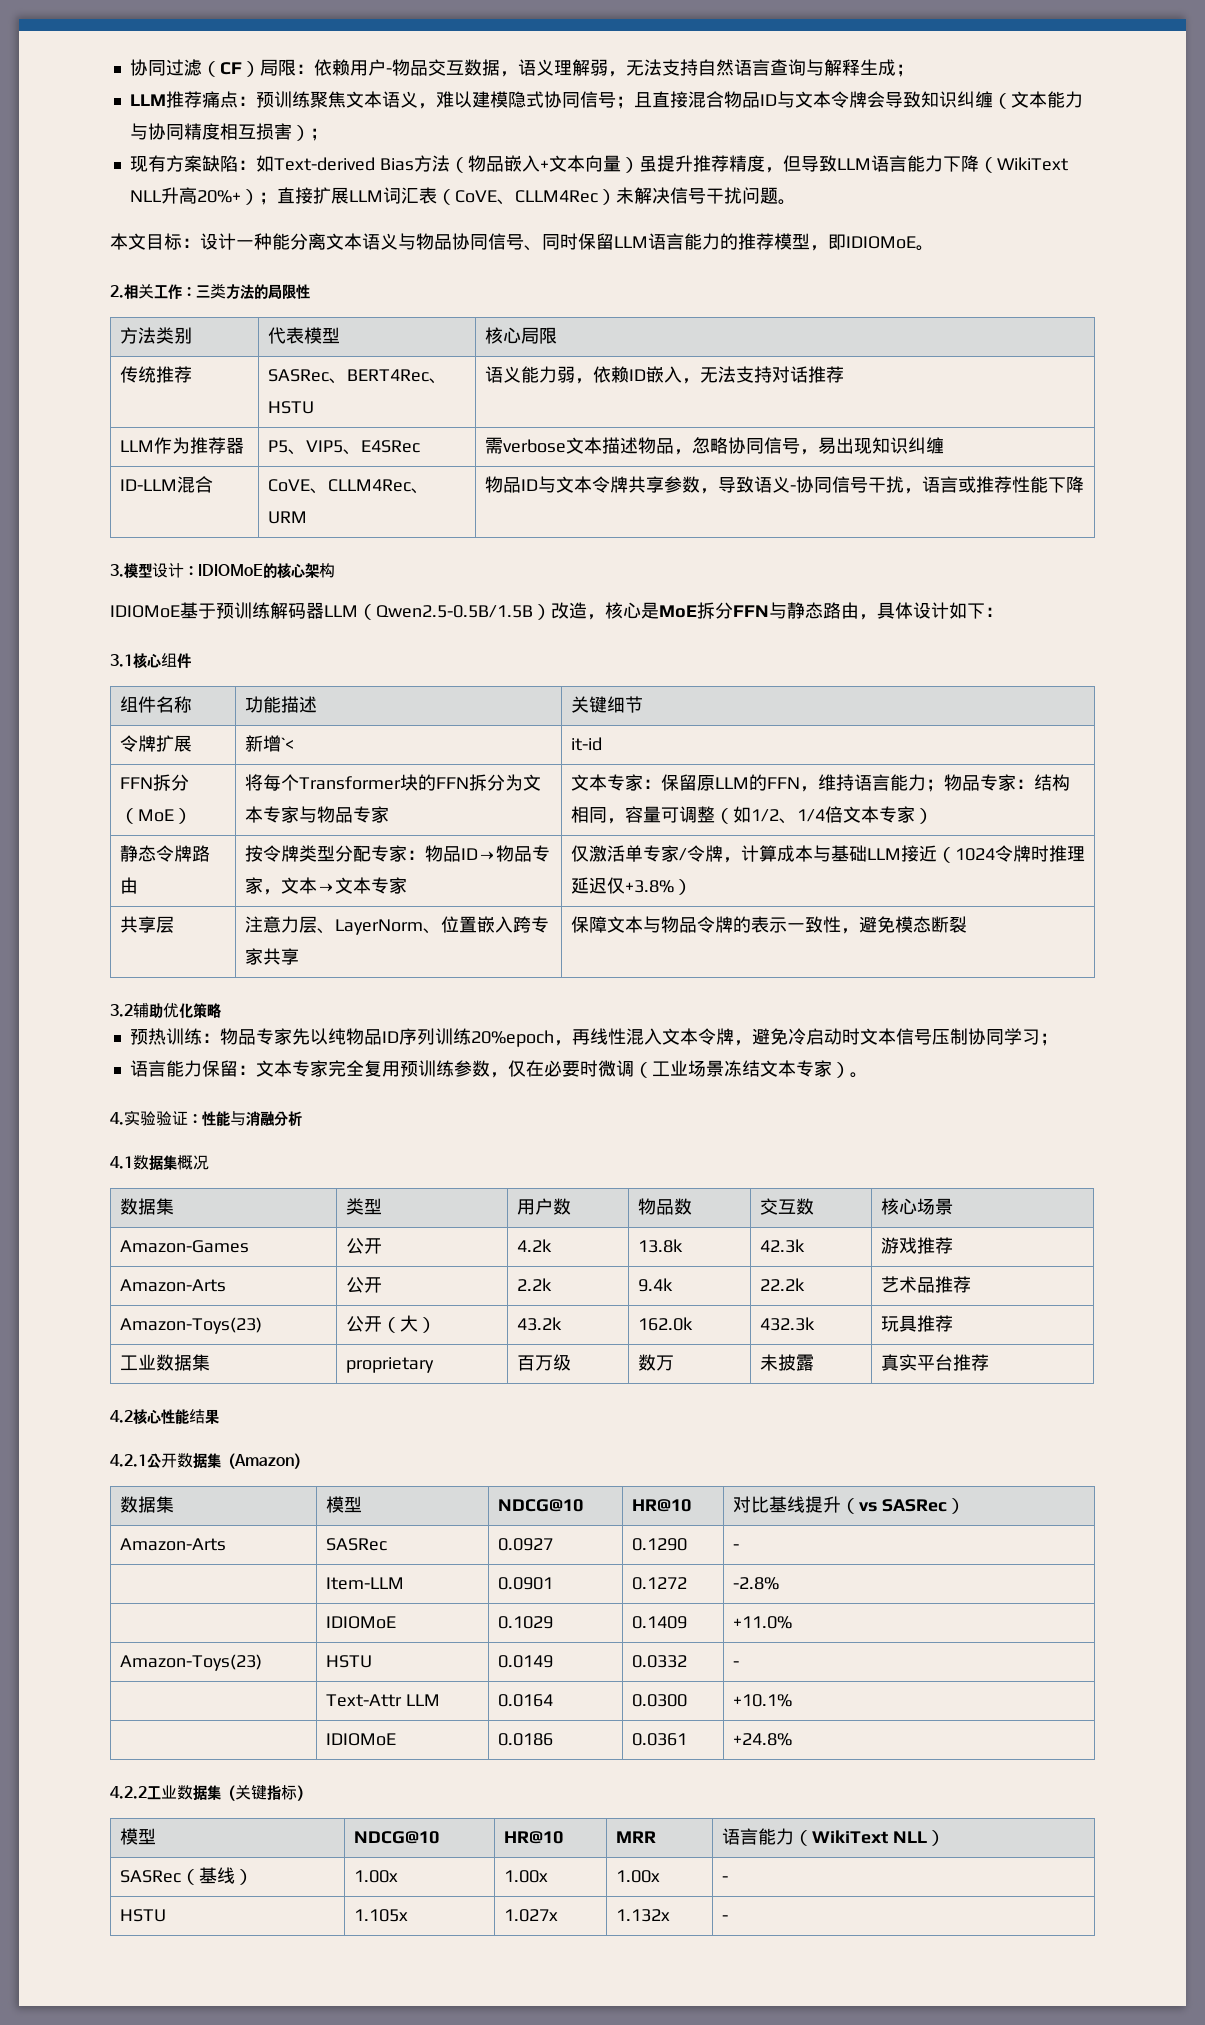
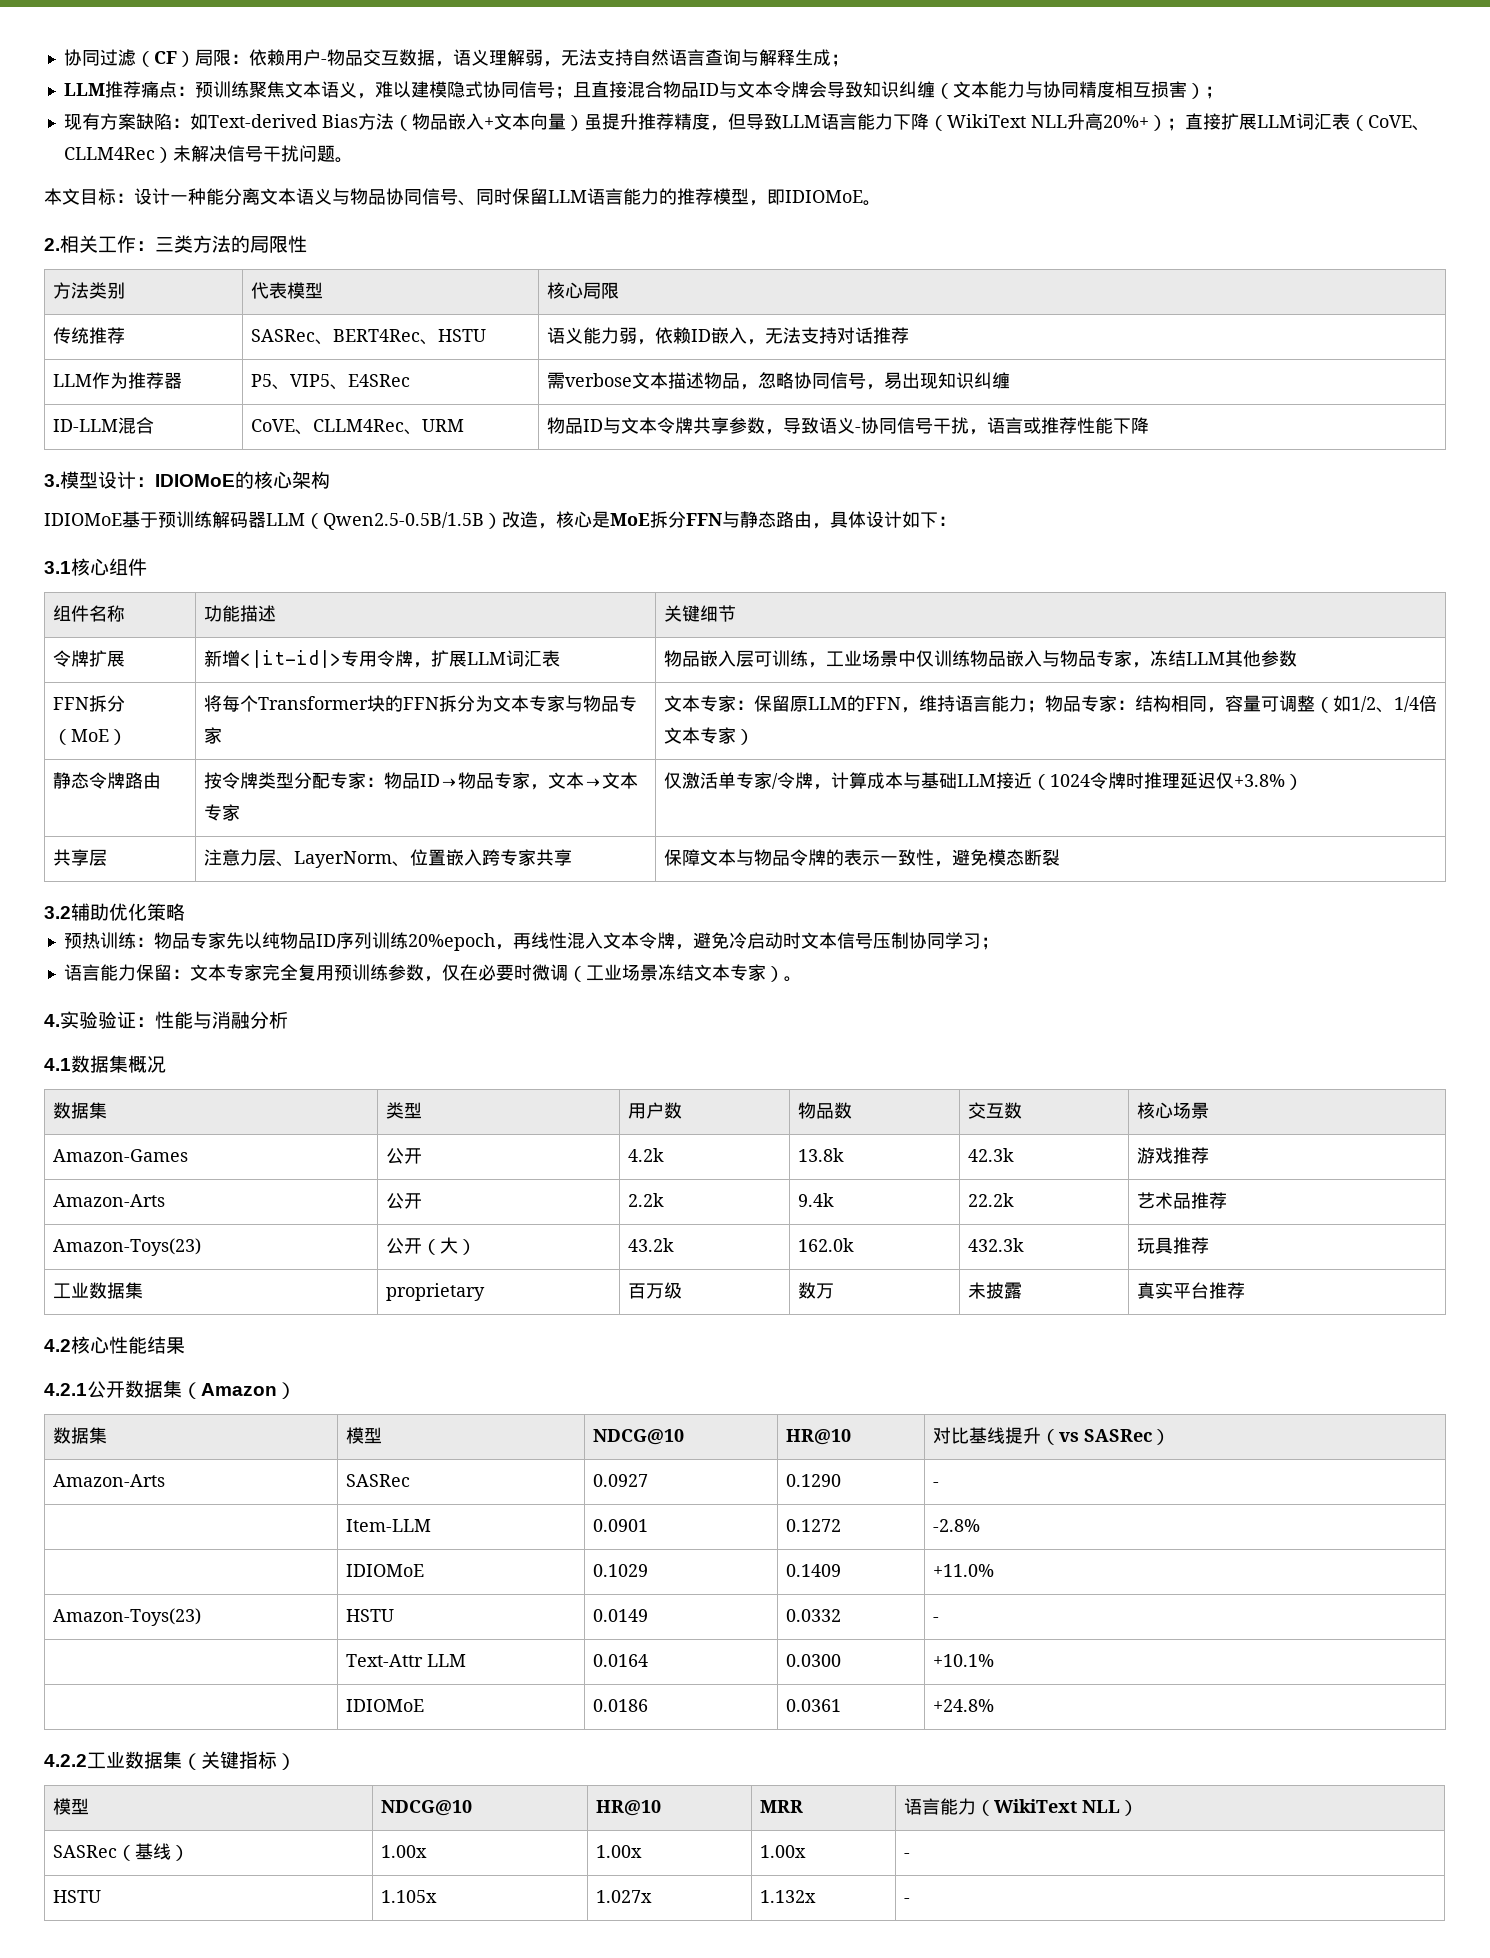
- 令牌扩展 | 新增`< | it-id
+ 令牌扩展 | 新增<|it-id|>专用令牌，扩展LLM词汇表 | 物品嵌入层可训练，工业场景中仅训练物品嵌入与物品专家，冻结LLM其他参数

